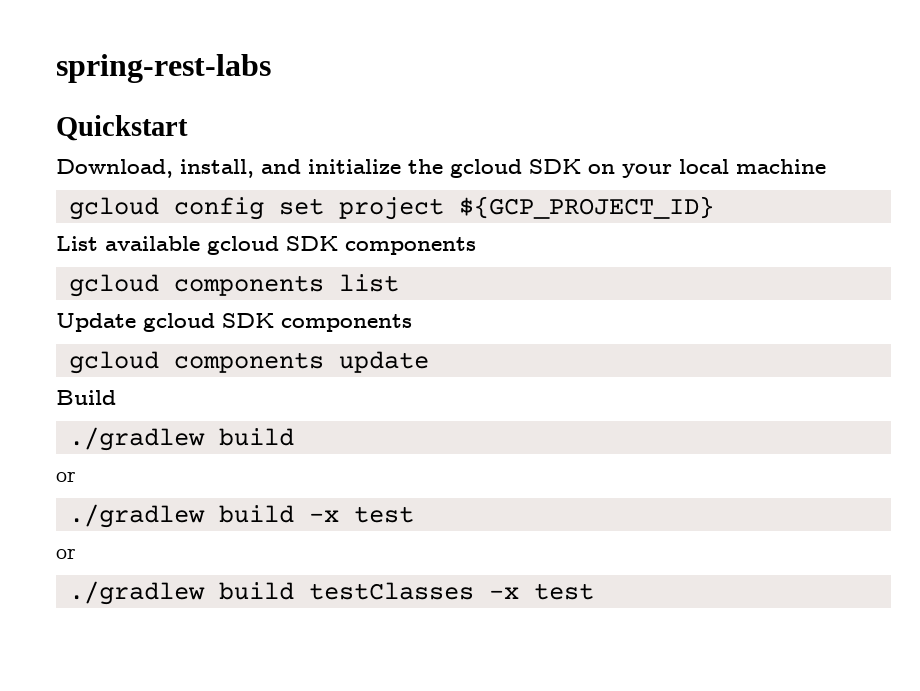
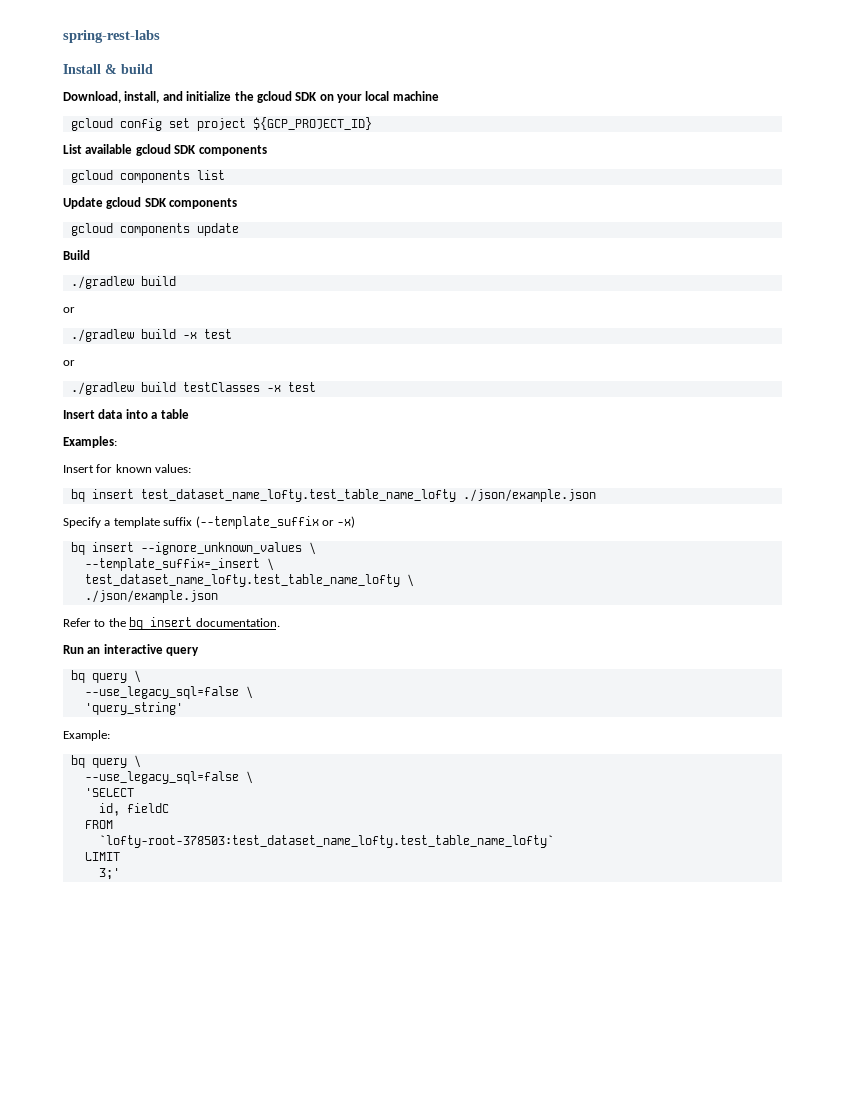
- Quickstart
+ Install & build
+ Insert data into a table
+ Examples:
+ Insert for known values:
+ bq insert test_dataset_name_lofty.test_table_name_lofty ./json/example.json
+ Specify a template suffix (--template_suffix or -x)
+ bq insert --ignore_unknown_values \
+ --template_suffix=_insert \
+ test_dataset_name_lofty.test_table_name_lofty \
+ ./json/example.json
+ Refer to the bq insert documentation.
+ Run an interactive query
+ bq query \
+ --use_legacy_sql=false \
+ 'query_string'
+ Example:
+ bq query \
+ --use_legacy_sql=false \
+ 'SELECT
+ id, fieldC
+ FROM
+ `lofty-root-378503:test_dataset_name_lofty.test_table_name_lofty`
+ LIMIT
+ 3;'

